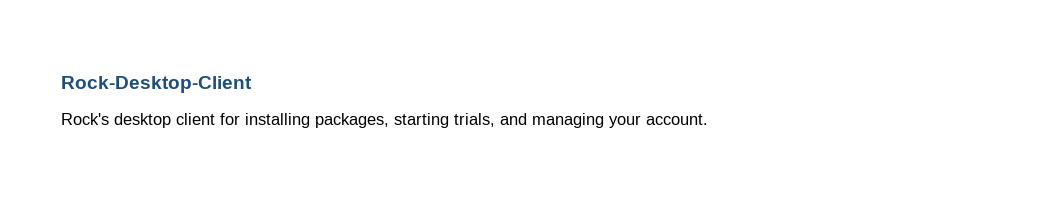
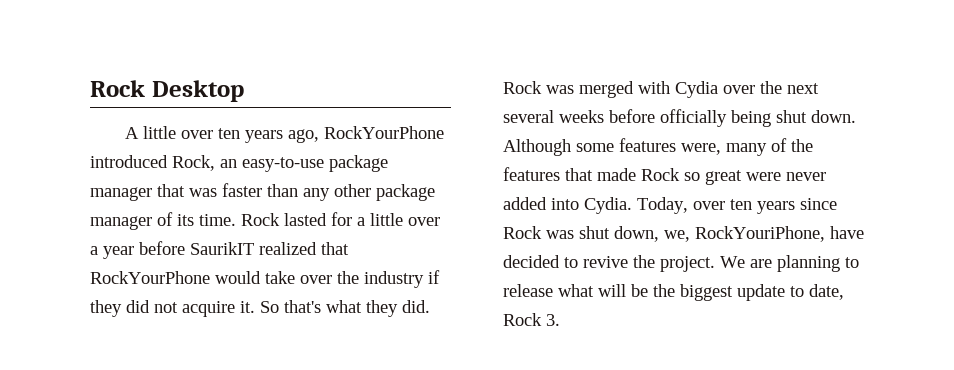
- Rock-Desktop-Client
- Rock's desktop client for installing packages, starting trials, and managing your account.
+ Rock Desktop
+ A little over ten years ago, RockYourPhone introduced Rock, an easy-to-use package manager that was faster than any other package manager of its time. Rock lasted for a little over a year before SaurikIT realized that RockYourPhone would take over the industry if they did not acquire it. So that's what they did. Rock was merged with Cydia over the next several weeks before officially being shut down. Although some features were, many of the features that made Rock so great were never added into Cydia. Today, over ten years since Rock was shut down, we, RockYouriPhone, have decided to revive the project. We are planning to release what will be the biggest update to date, Rock 3.

